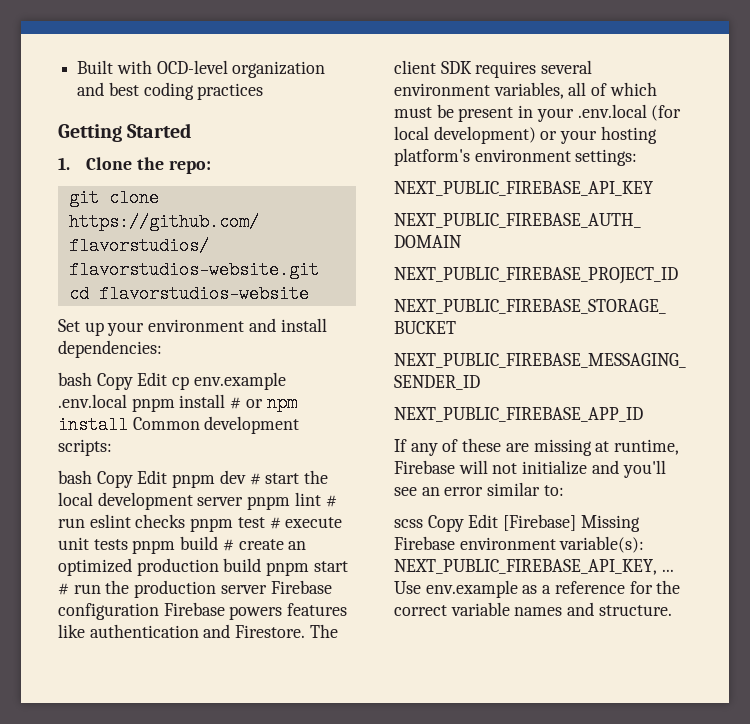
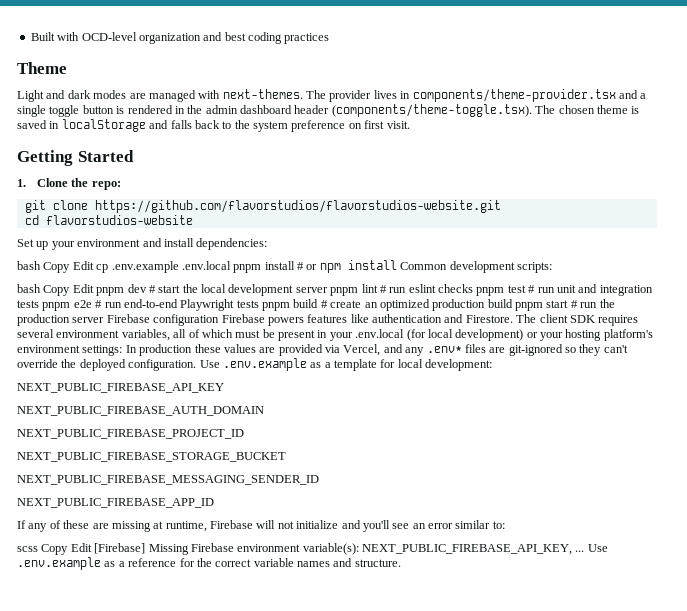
+ Theme
+ Light and dark modes are managed with next-themes. The provider lives in components/theme-provider.tsx and a single toggle button is rendered in the admin dashboard header (components/theme-toggle.tsx). The chosen theme is saved in localStorage and falls back to the system preference on first visit.
- bash Copy Edit cp env.example .env.local pnpm install # or npm install Common development scripts:
+ bash Copy Edit cp .env.example .env.local pnpm install # or npm install Common development scripts:
- bash Copy Edit pnpm dev # start the local development server pnpm lint # run eslint checks pnpm test # execute unit tests pnpm build # create an optimized production build pnpm start # run the production server Firebase configuration Firebase powers features like authentication and Firestore.
+ bash Copy Edit pnpm dev # start the local development server pnpm lint # run eslint checks pnpm test # run unit and integration tests pnpm e2e # run end-to-end Playwright tests pnpm build # create an optimized production build pnpm start # run the production server Firebase configuration Firebase powers features like authentication and Firestore.
- The client SDK requires several environment variables, all of which must be present in your .env.local (for local development) or your hosting platform's environment settings:
+ The client SDK requires several environment variables, all of which must be present in your .env.local (for local development) or your hosting platform's environment settings: In production these values are provided via Vercel, and any .env* files are git-ignored so they can't override the deployed configuration. Use .env.example as a template for local development:
- Use env.example as a reference for the correct variable names and structure.
+ Use .env.example as a reference for the correct variable names and structure.

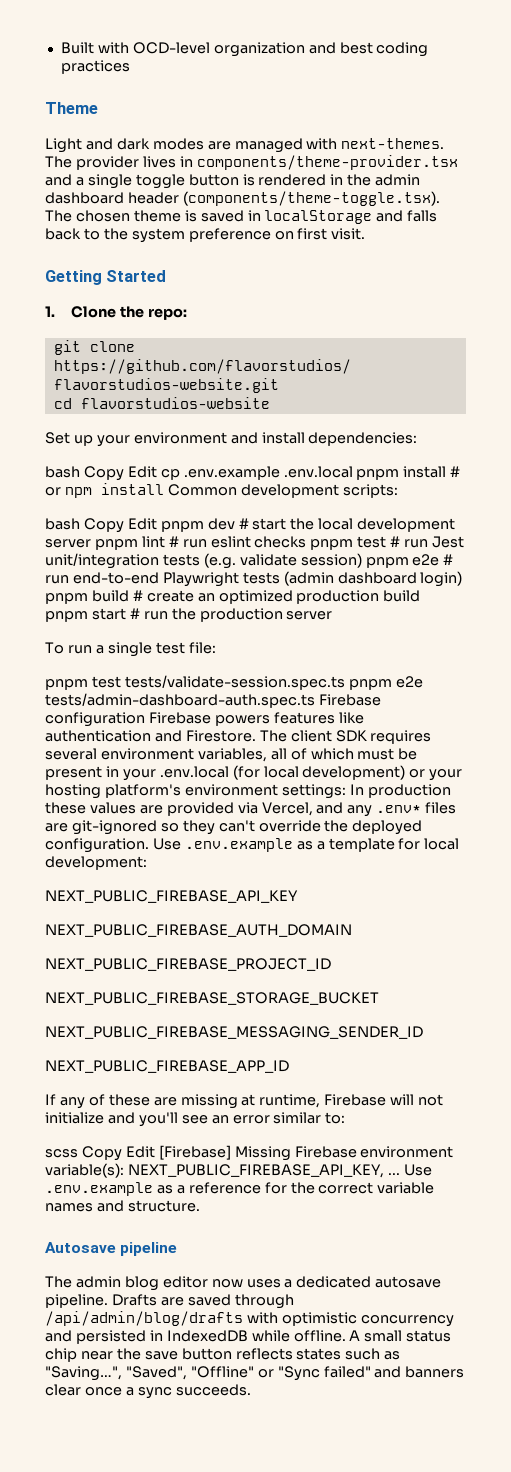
- bash Copy Edit pnpm dev # start the local development server pnpm lint # run eslint checks pnpm test # run unit and integration tests pnpm e2e # run end-to-end Playwright tests pnpm build # create an optimized production build pnpm start # run the production server Firebase configuration Firebase powers features like authentication and Firestore.
+ bash Copy Edit pnpm dev # start the local development server pnpm lint # run eslint checks pnpm test # run Jest unit/integration tests (e.g. validate session) pnpm e2e # run end-to-end Playwright tests (admin dashboard login) pnpm build # create an optimized production build pnpm start # run the production server
+ To run a single test file:
+ pnpm test tests/validate-session.spec.ts pnpm e2e tests/admin-dashboard-auth.spec.ts Firebase configuration Firebase powers features like authentication and Firestore.
+ Autosave pipeline
+ The admin blog editor now uses a dedicated autosave pipeline. Drafts are saved through /api/admin/blog/drafts with optimistic concurrency and persisted in IndexedDB while offline. A small status chip near the save button reflects states such as "Saving…", "Saved", "Offline" or "Sync failed" and banners clear once a sync succeeds.

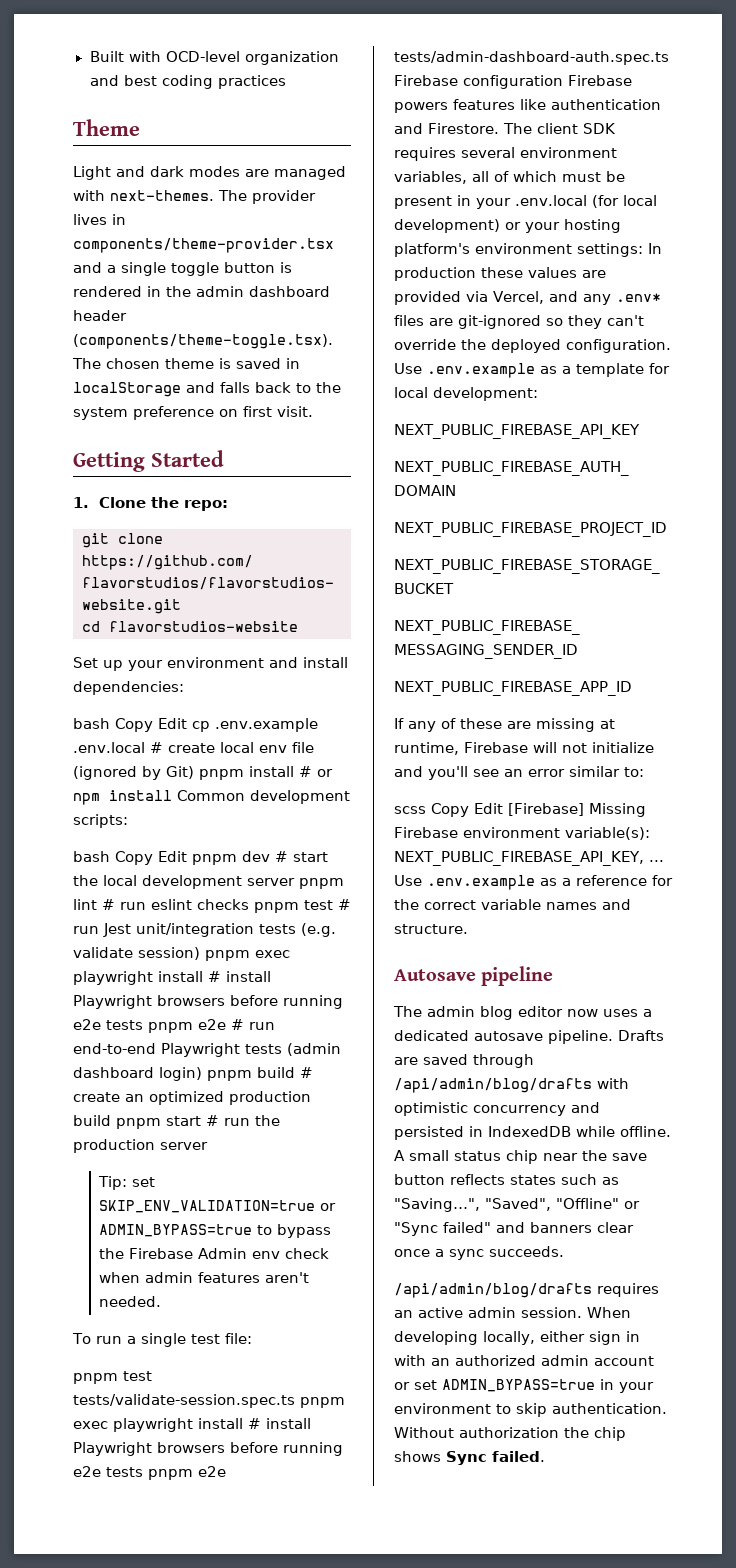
- bash Copy Edit cp .env.example .env.local pnpm install # or npm install Common development scripts:
+ bash Copy Edit cp .env.example .env.local # create local env file (ignored by Git) pnpm install # or npm install Common development scripts:
- bash Copy Edit pnpm dev # start the local development server pnpm lint # run eslint checks pnpm test # run Jest unit/integration tests (e.g. validate session) pnpm e2e # run end-to-end Playwright tests (admin dashboard login) pnpm build # create an optimized production build pnpm start # run the production server
+ bash Copy Edit pnpm dev # start the local development server pnpm lint # run eslint checks pnpm test # run Jest unit/integration tests (e.g. validate session) pnpm exec playwright install # install Playwright browsers before running e2e tests pnpm e2e # run end-to-end Playwright tests (admin dashboard login) pnpm build # create an optimized production build pnpm start # run the production server
+ Tip: set SKIP_ENV_VALIDATION=true or ADMIN_BYPASS=true to bypass the Firebase Admin env check when admin features aren't needed.
- pnpm test tests/validate-session.spec.ts pnpm e2e tests/admin-dashboard-auth.spec.ts Firebase configuration Firebase powers features like authentication and Firestore.
+ pnpm test tests/validate-session.spec.ts pnpm exec playwright install # install Playwright browsers before running e2e tests pnpm e2e tests/admin-dashboard-auth.spec.ts Firebase configuration Firebase powers features like authentication and Firestore.
+ /api/admin/blog/drafts requires an active admin session. When developing locally, either sign in with an authorized admin account or set ADMIN_BYPASS=true in your environment to skip authentication. Without authorization the chip shows Sync failed.

